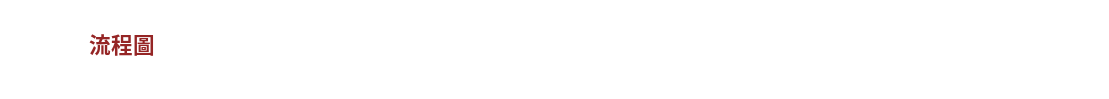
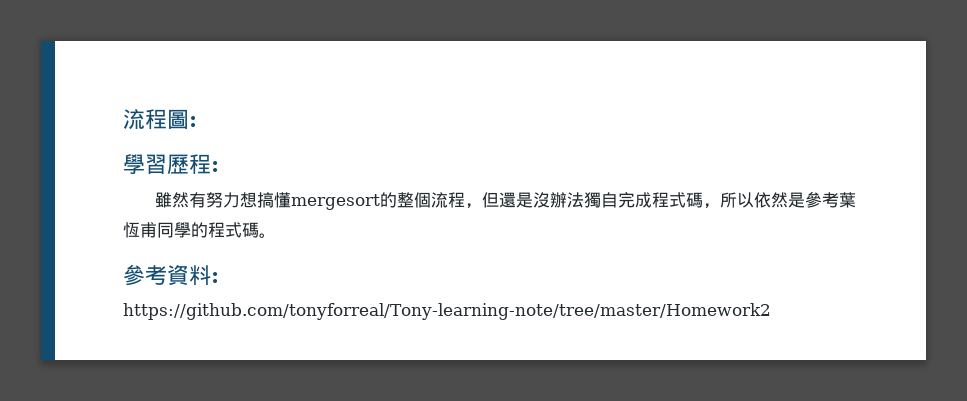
- 流程圖
+ 流程圖:
+ 學習歷程:
+ 雖然有努力想搞懂mergesort的整個流程，但還是沒辦法獨自完成程式碼，所以依然是參考葉恆甫同學的程式碼。
+ 參考資料:
+ https://github.com/tonyforreal/Tony-learning-note/tree/master/Homework2

